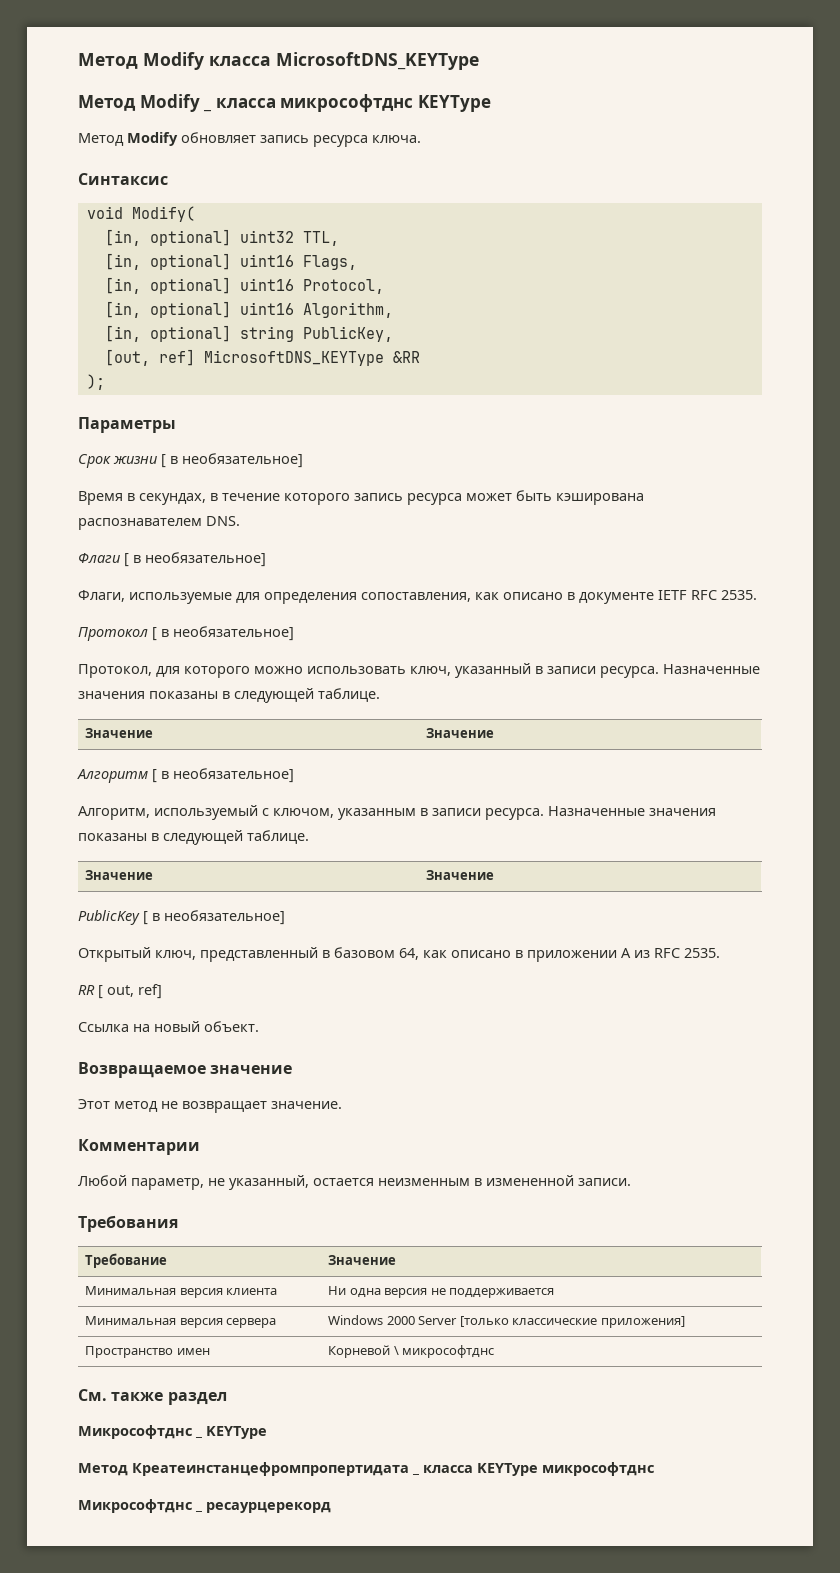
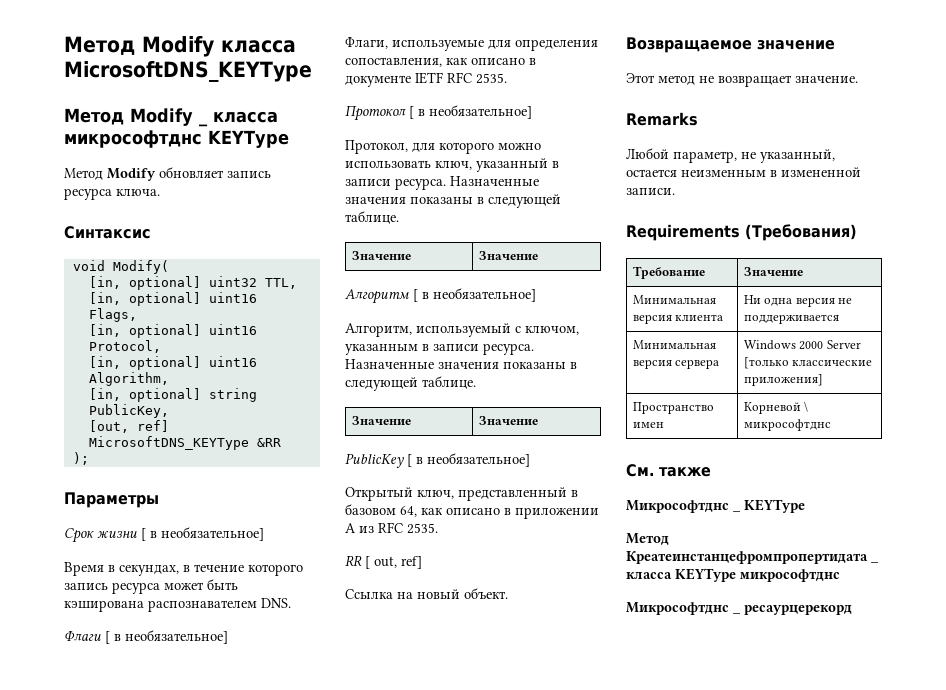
- Комментарии
+ Remarks
- Требования
+ Requirements (Требования)
- См. также раздел
+ См. также

